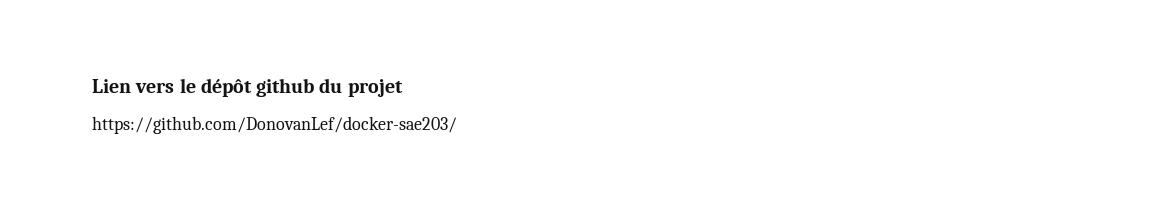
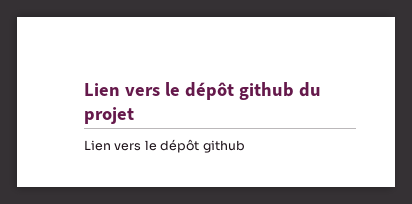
  Lien vers le dépôt github du projet
- https://github.com/DonovanLef/docker-sae203/
+ Lien vers le dépôt github

